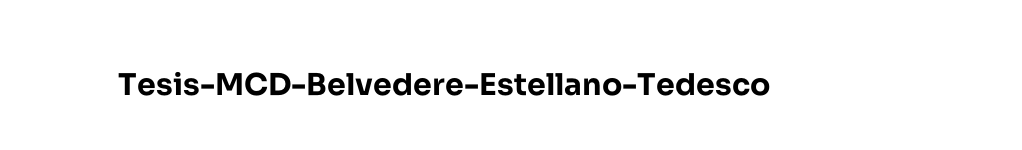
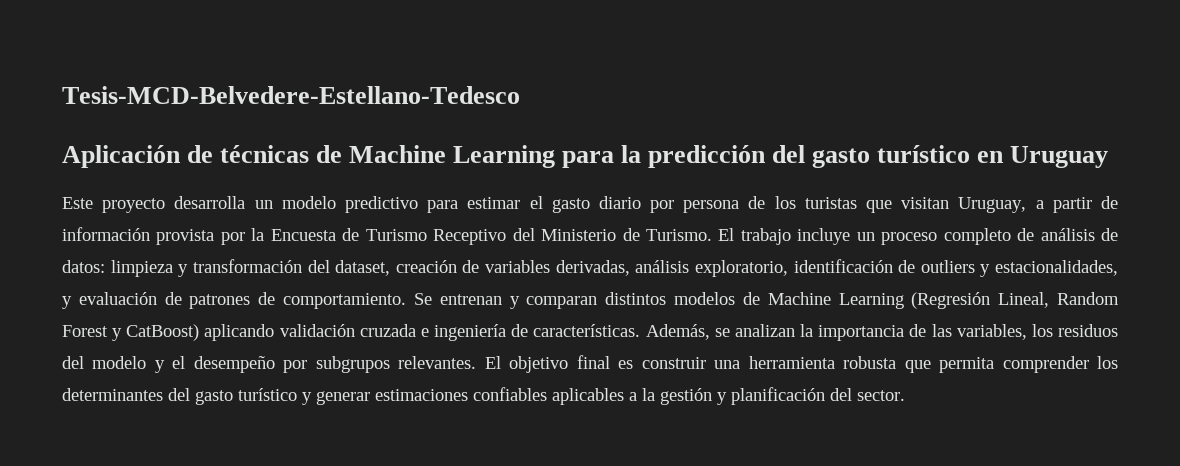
+ Aplicación de técnicas de Machine Learning para la predicción del gasto turístico en Uruguay
+ Este proyecto desarrolla un modelo predictivo para estimar el gasto diario por persona de los turistas que visitan Uruguay, a partir de información provista por la Encuesta de Turismo Receptivo del Ministerio de Turismo. El trabajo incluye un proceso completo de análisis de datos: limpieza y transformación del dataset, creación de variables derivadas, análisis exploratorio, identificación de outliers y estacionalidades, y evaluación de patrones de comportamiento. Se entrenan y comparan distintos modelos de Machine Learning (Regresión Lineal, Random Forest y CatBoost) aplicando validación cruzada e ingeniería de características. Además, se analizan la importancia de las variables, los residuos del modelo y el desempeño por subgrupos relevantes. El objetivo final es construir una herramienta robusta que permita comprender los determinantes del gasto turístico y generar estimaciones confiables aplicables a la gestión y planificación del sector.

